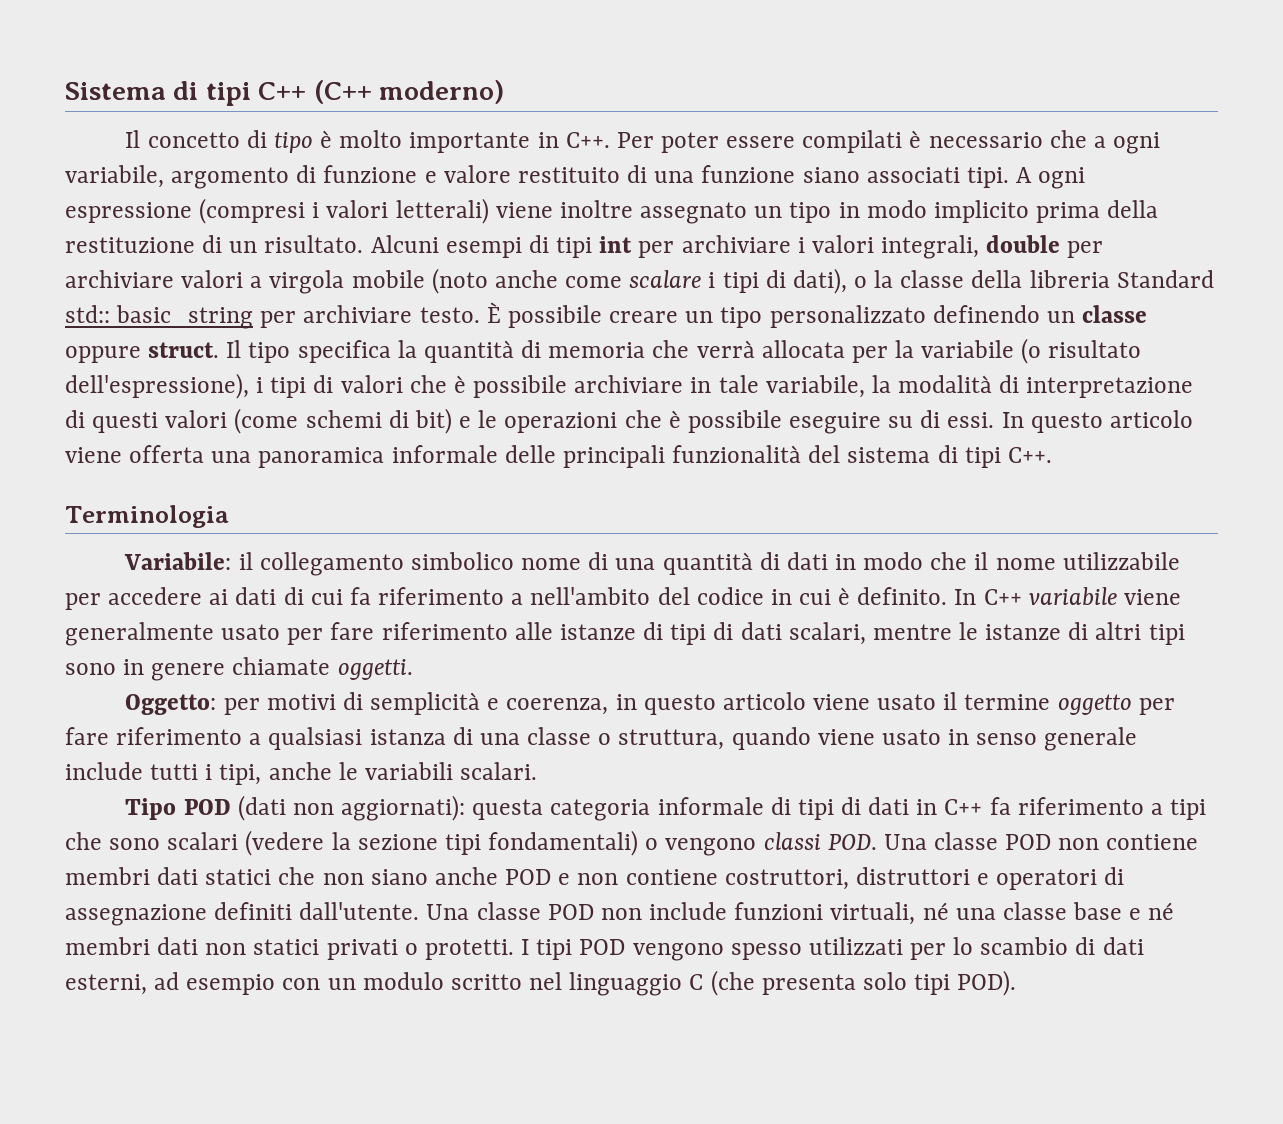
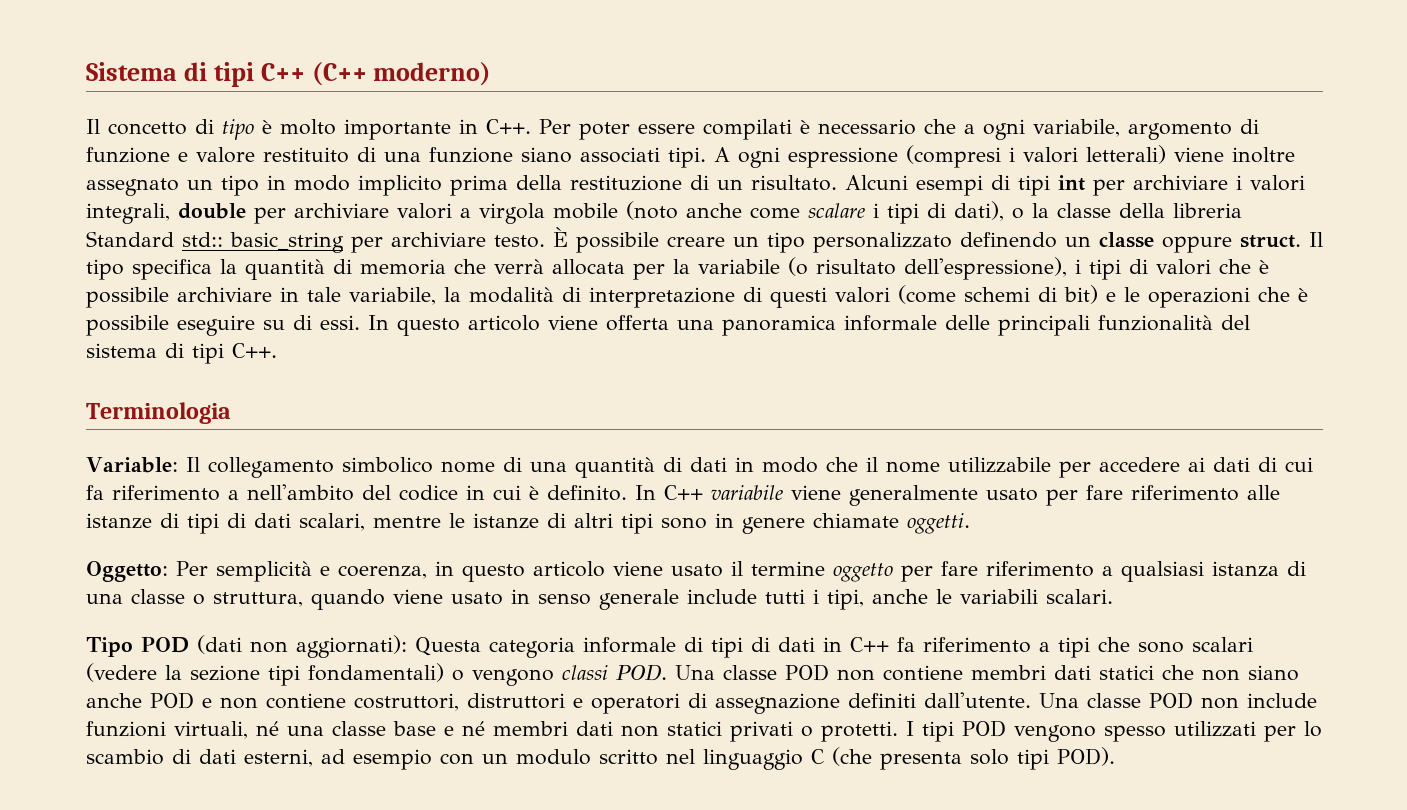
- Variabile: il collegamento simbolico nome di una quantità di dati in modo che il nome utilizzabile per accedere ai dati di cui fa riferimento a nell'ambito del codice in cui è definito.
+ Variable: Il collegamento simbolico nome di una quantità di dati in modo che il nome utilizzabile per accedere ai dati di cui fa riferimento a nell'ambito del codice in cui è definito.
- Oggetto: per motivi di semplicità e coerenza, in questo articolo viene usato il termine oggetto per fare riferimento a qualsiasi istanza di una classe o struttura, quando viene usato in senso generale include tutti i tipi, anche le variabili scalari.
+ Oggetto: Per semplicità e coerenza, in questo articolo viene usato il termine oggetto per fare riferimento a qualsiasi istanza di una classe o struttura, quando viene usato in senso generale include tutti i tipi, anche le variabili scalari.
- Tipo POD (dati non aggiornati): questa categoria informale di tipi di dati in C++ fa riferimento a tipi che sono scalari (vedere la sezione tipi fondamentali) o vengono classi POD. Una classe POD non contiene membri dati statici che non siano anche POD e non contiene costruttori, distruttori e operatori di assegnazione definiti dall'utente.
+ Tipo POD (dati non aggiornati): Questa categoria informale di tipi di dati in C++ fa riferimento a tipi che sono scalari (vedere la sezione tipi fondamentali) o vengono classi POD. Una classe POD non contiene membri dati statici che non siano anche POD e non contiene costruttori, distruttori e operatori di assegnazione definiti dall'utente.

